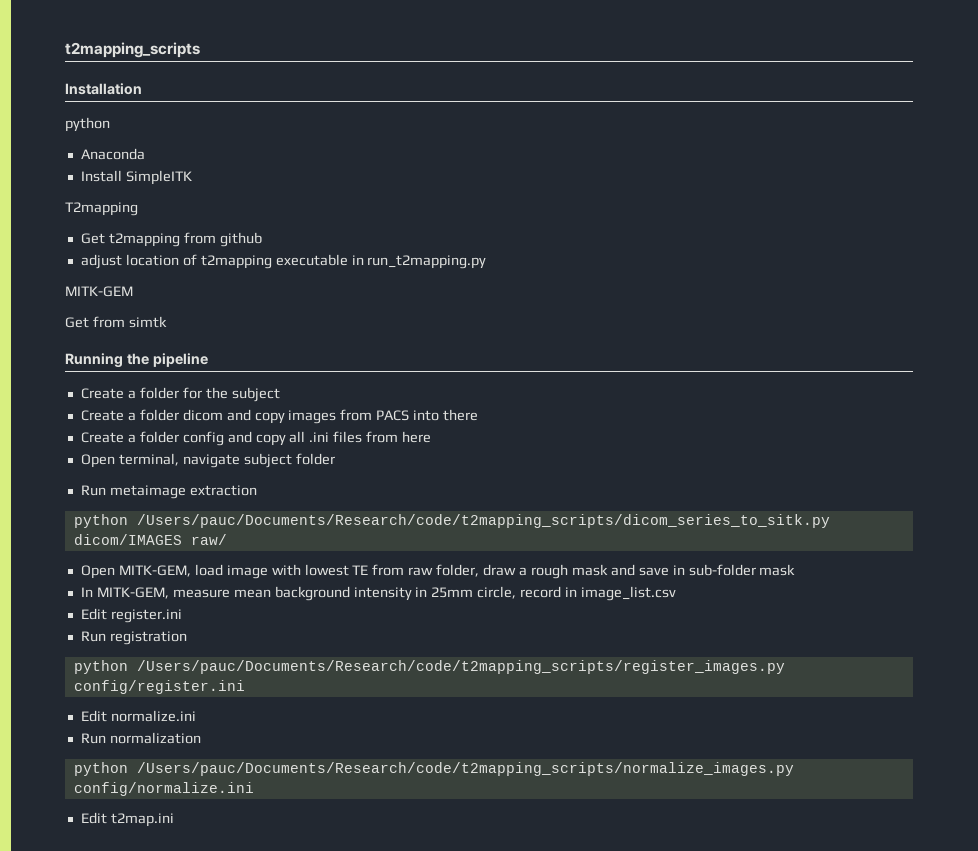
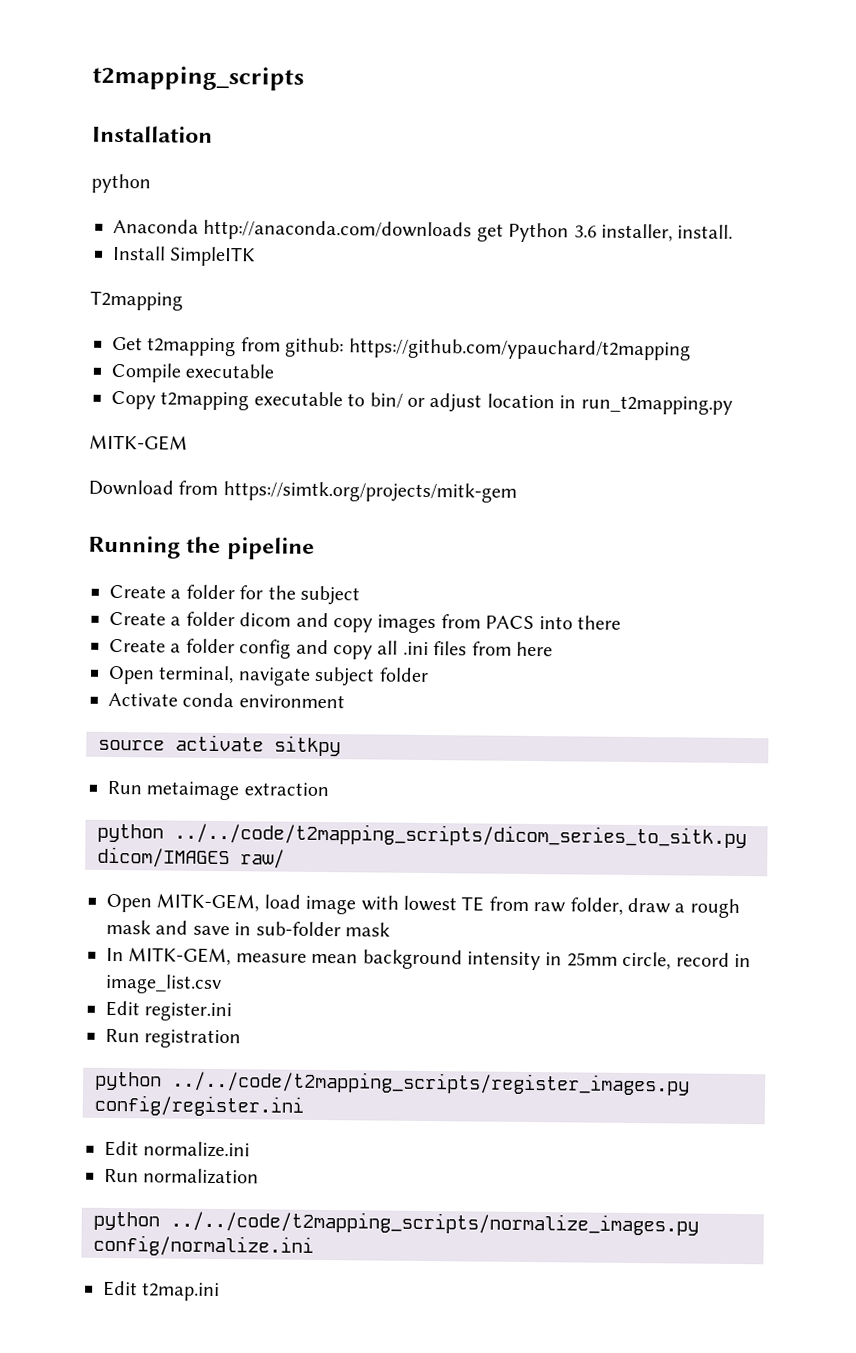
- Anaconda
+ Anaconda http://anaconda.com/downloads get Python 3.6 installer, install.
- Get t2mapping from github
- adjust location of t2mapping executable in run_t2mapping.py
+ Get t2mapping from github: https://github.com/ypauchard/t2mapping
+ Compile executable
+ Copy t2mapping executable to bin/ or adjust location in run_t2mapping.py
- Get from simtk
+ Download from https://simtk.org/projects/mitk-gem
+ Activate conda environment
+ source activate sitkpy
- python /Users/pauc/Documents/Research/code/t2mapping_scripts/dicom_series_to_sitk.py dicom/IMAGES raw/
+ python ../../code/t2mapping_scripts/dicom_series_to_sitk.py dicom/IMAGES raw/
- python /Users/pauc/Documents/Research/code/t2mapping_scripts/register_images.py config/register.ini
+ python ../../code/t2mapping_scripts/register_images.py config/register.ini
- python /Users/pauc/Documents/Research/code/t2mapping_scripts/normalize_images.py config/normalize.ini
+ python ../../code/t2mapping_scripts/normalize_images.py config/normalize.ini

